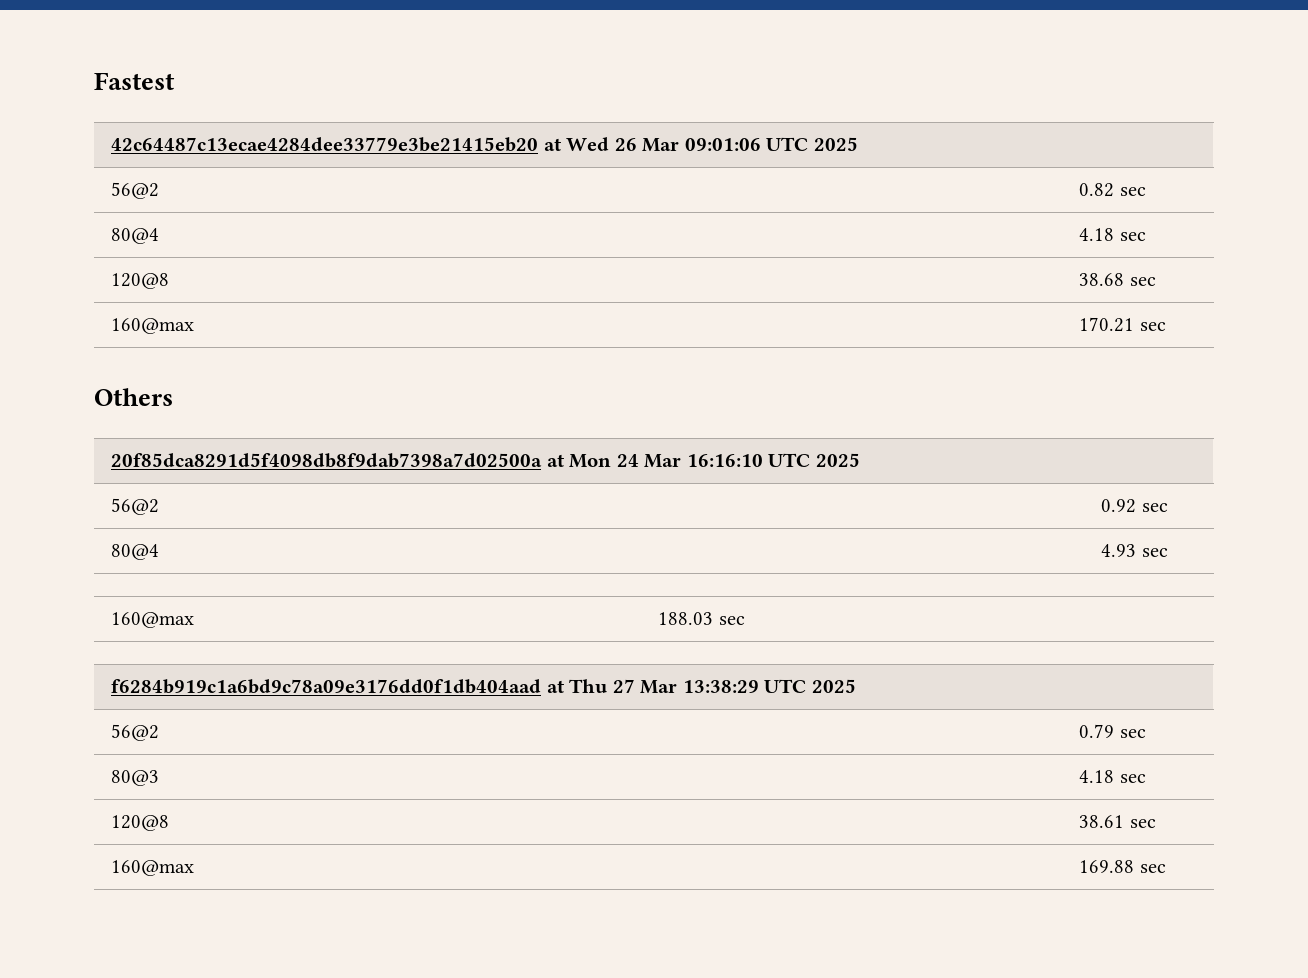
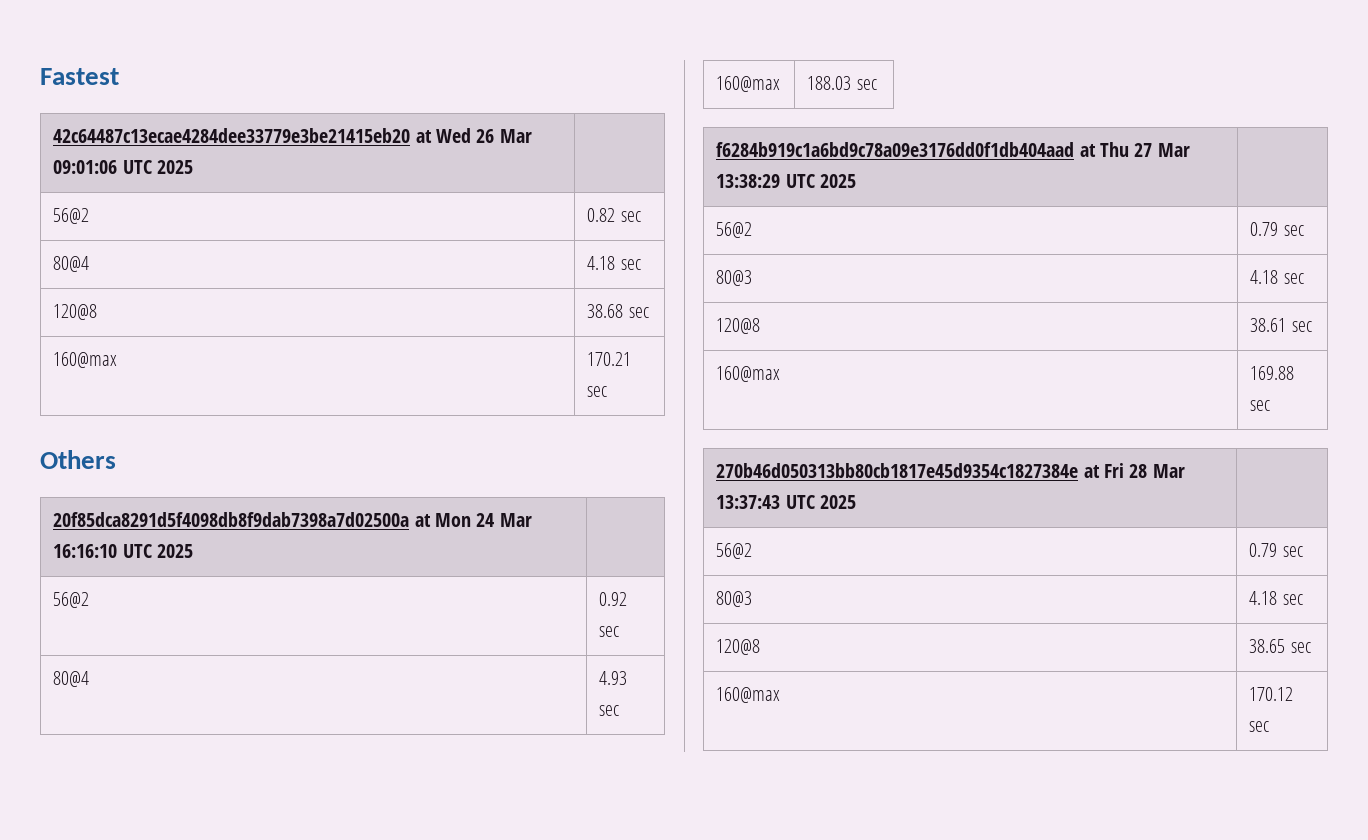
+ 270b46d050313bb80cb1817e45d9354c1827384e at Fri 28 Mar 13:37:43 UTC 2025 |
+ 56@2 | 0.79 sec
+ 80@3 | 4.18 sec
+ 120@8 | 38.65 sec
+ 160@max | 170.12 sec

